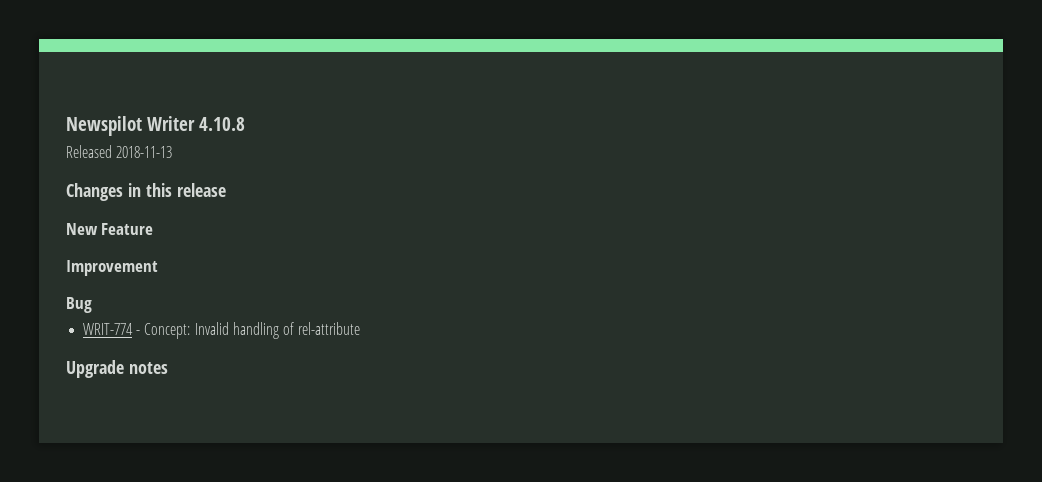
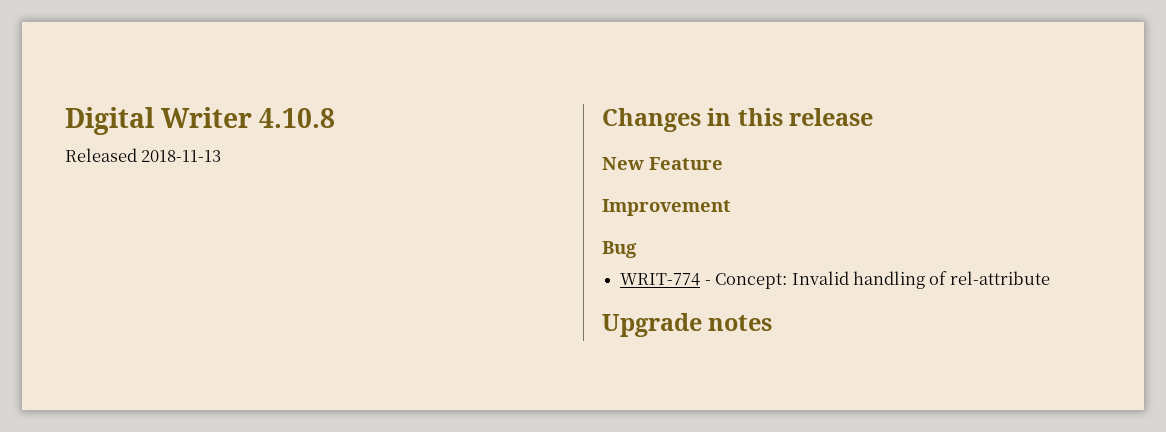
- Newspilot Writer 4.10.8
+ Digital Writer 4.10.8

